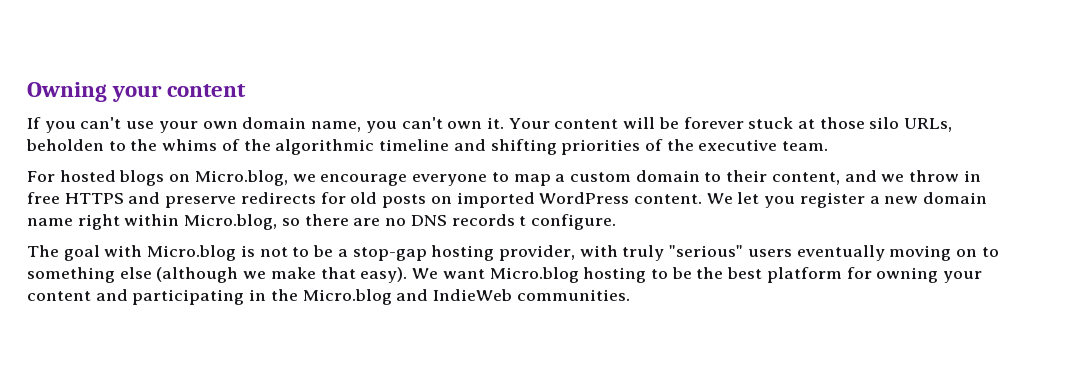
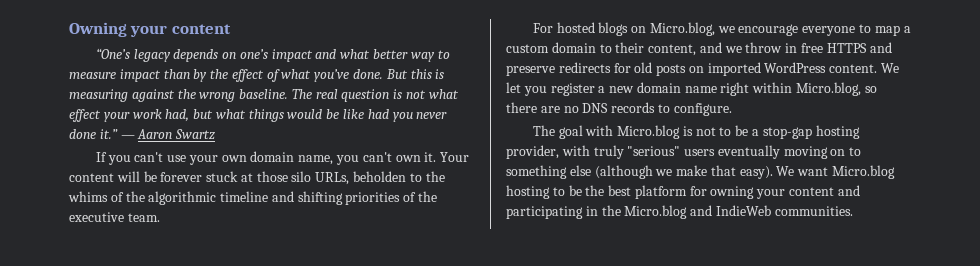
+ “One’s legacy depends on one’s impact and what better way to measure impact than by the effect of what you’ve done. But this is measuring against the wrong baseline. The real question is not what effect your work had, but what things would be like had you never done it.” — Aaron Swartz
- We let you register a new domain name right within Micro.blog, so there are no DNS records t configure.
+ We let you register a new domain name right within Micro.blog, so there are no DNS records to configure.

